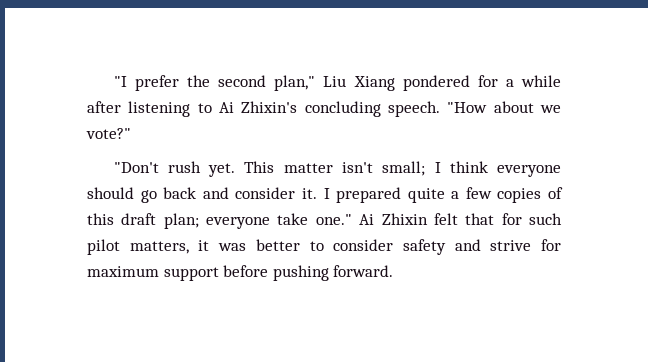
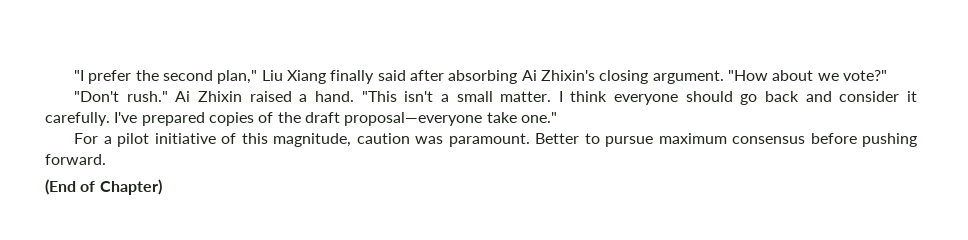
- "I prefer the second plan," Liu Xiang pondered for a while after listening to Ai Zhixin's concluding speech.
+ "I prefer the second plan," Liu Xiang finally said after absorbing Ai Zhixin's closing argument.
- "Don't rush yet. This matter isn't small; I think everyone should go back and consider it. I prepared quite a few copies of this draft plan; everyone take one." Ai Zhixin felt that for such pilot matters, it was better to consider safety and strive for maximum support before pushing forward.
+ "Don't rush." Ai Zhixin raised a hand. "This isn't a small matter. I think everyone should go back and consider it carefully. I've prepared copies of the draft proposal—everyone take one."
+ For a pilot initiative of this magnitude, caution was paramount. Better to pursue maximum consensus before pushing forward.
+ (End of Chapter)

